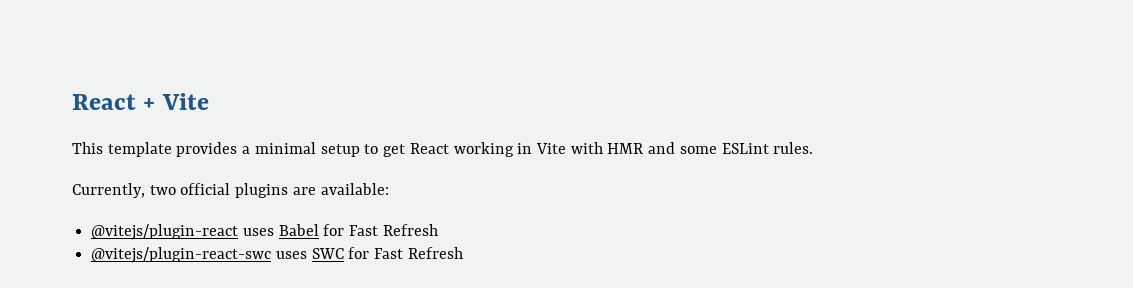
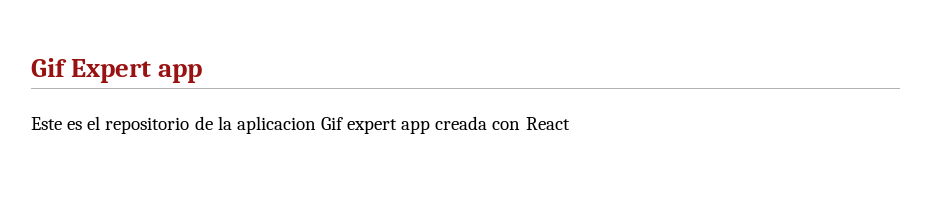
- React + Vite
- This template provides a minimal setup to get React working in Vite with HMR and some ESLint rules.
- Currently, two official plugins are available:
- @vitejs/plugin-react uses Babel for Fast Refresh
- @vitejs/plugin-react-swc uses SWC for Fast Refresh
+ Gif Expert app
+ Este es el repositorio de la aplicacion Gif expert app creada con React

